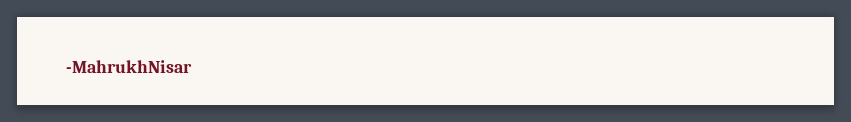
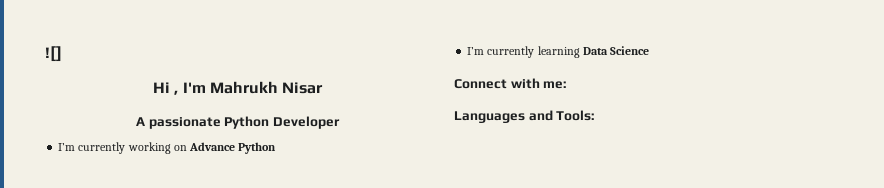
- -MahrukhNisar
+ ![]
+ Hi , I'm Mahrukh Nisar
+ A passionate Python Developer
+ I’m currently working on Advance Python
+ I’m currently learning Data Science
+ Connect with me:
+ Languages and Tools:

